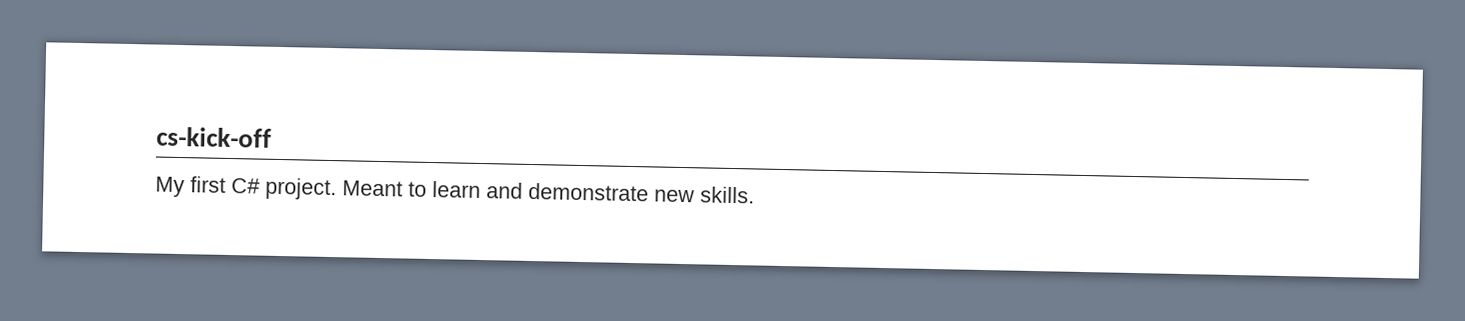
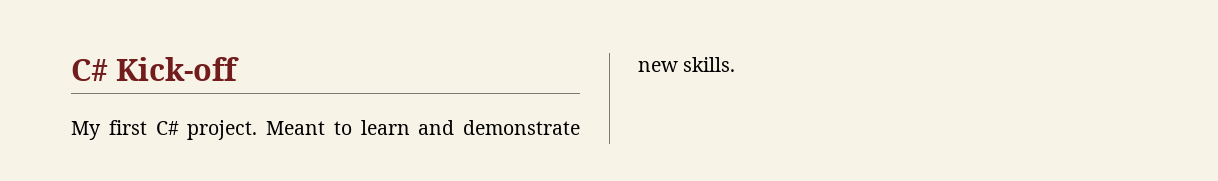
- cs-kick-off
+ C# Kick-off

